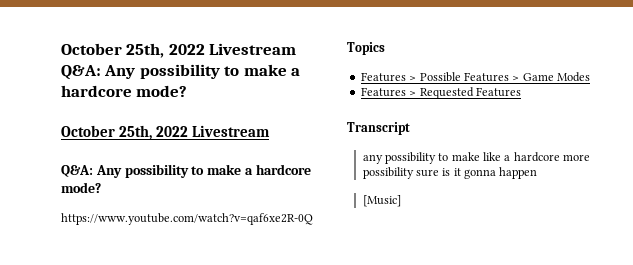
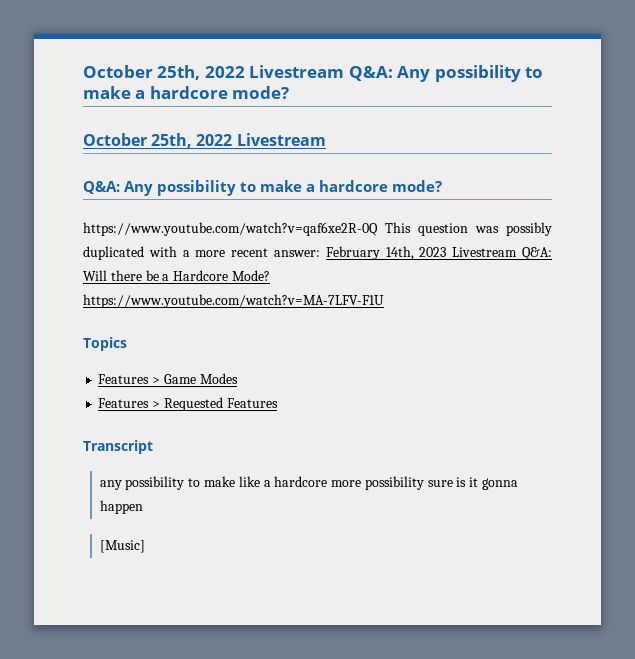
- https://www.youtube.com/watch?v=qaf6xe2R-0Q
+ https://www.youtube.com/watch?v=qaf6xe2R-0Q This question was possibly duplicated with a more recent answer: February 14th, 2023 Livestream Q&A: Will there be a Hardcore Mode? https://www.youtube.com/watch?v=MA-7LFV-F1U
- Features > Possible Features > Game Modes
+ Features > Game Modes

